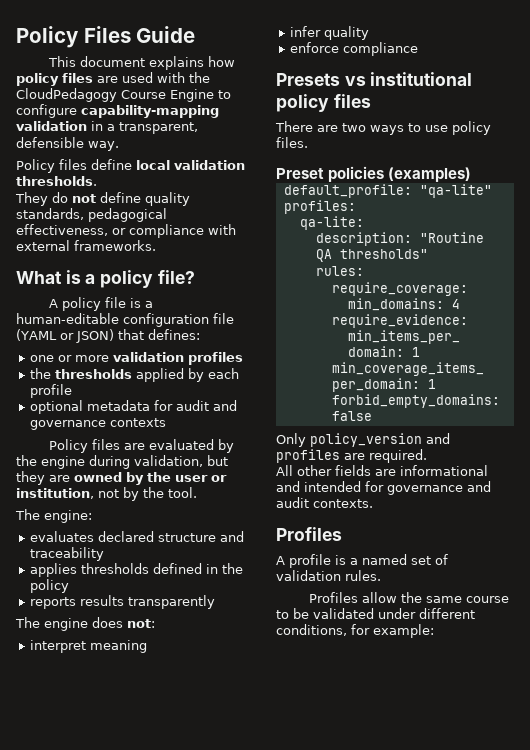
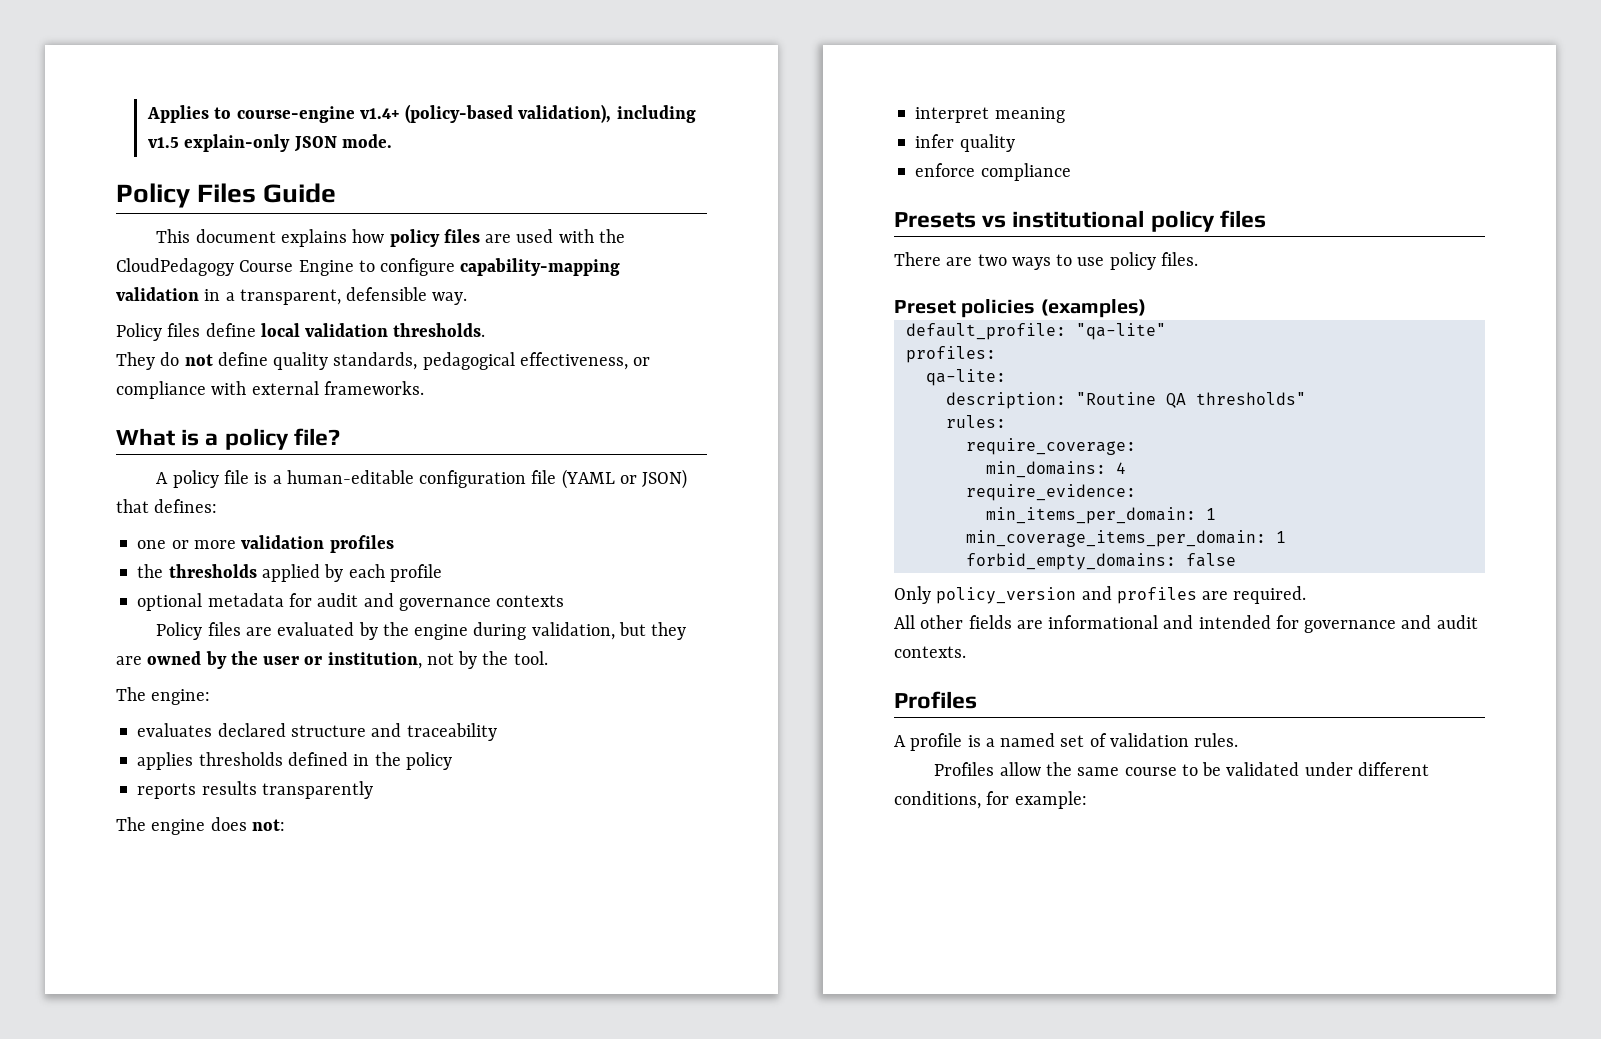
+ Applies to course-engine v1.4+ (policy-based validation), including v1.5 explain-only JSON mode.

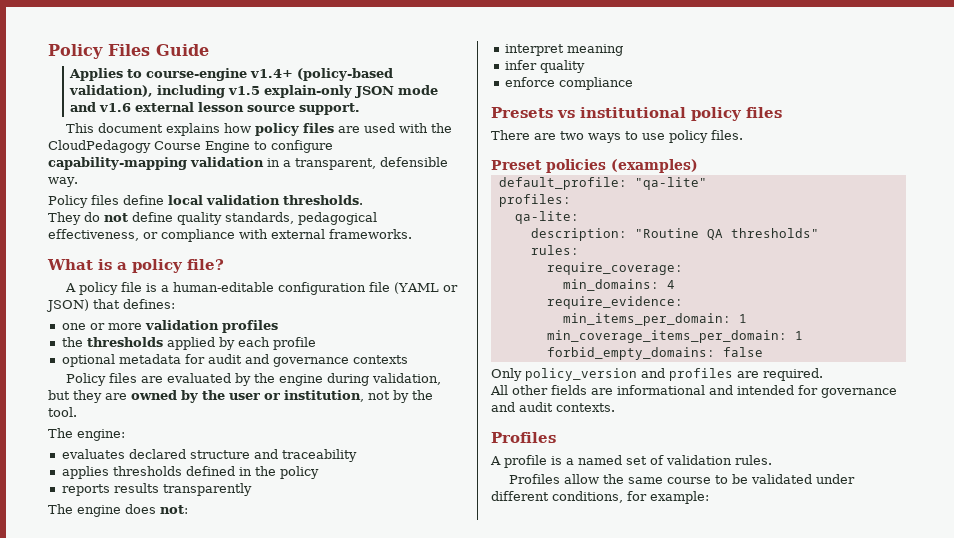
+ Policy Files Guide
- Applies to course-engine v1.4+ (policy-based validation), including v1.5 explain-only JSON mode.
- Policy Files Guide
+ Applies to course-engine v1.4+ (policy-based validation), including v1.5 explain-only JSON mode and v1.6 external lesson source support.

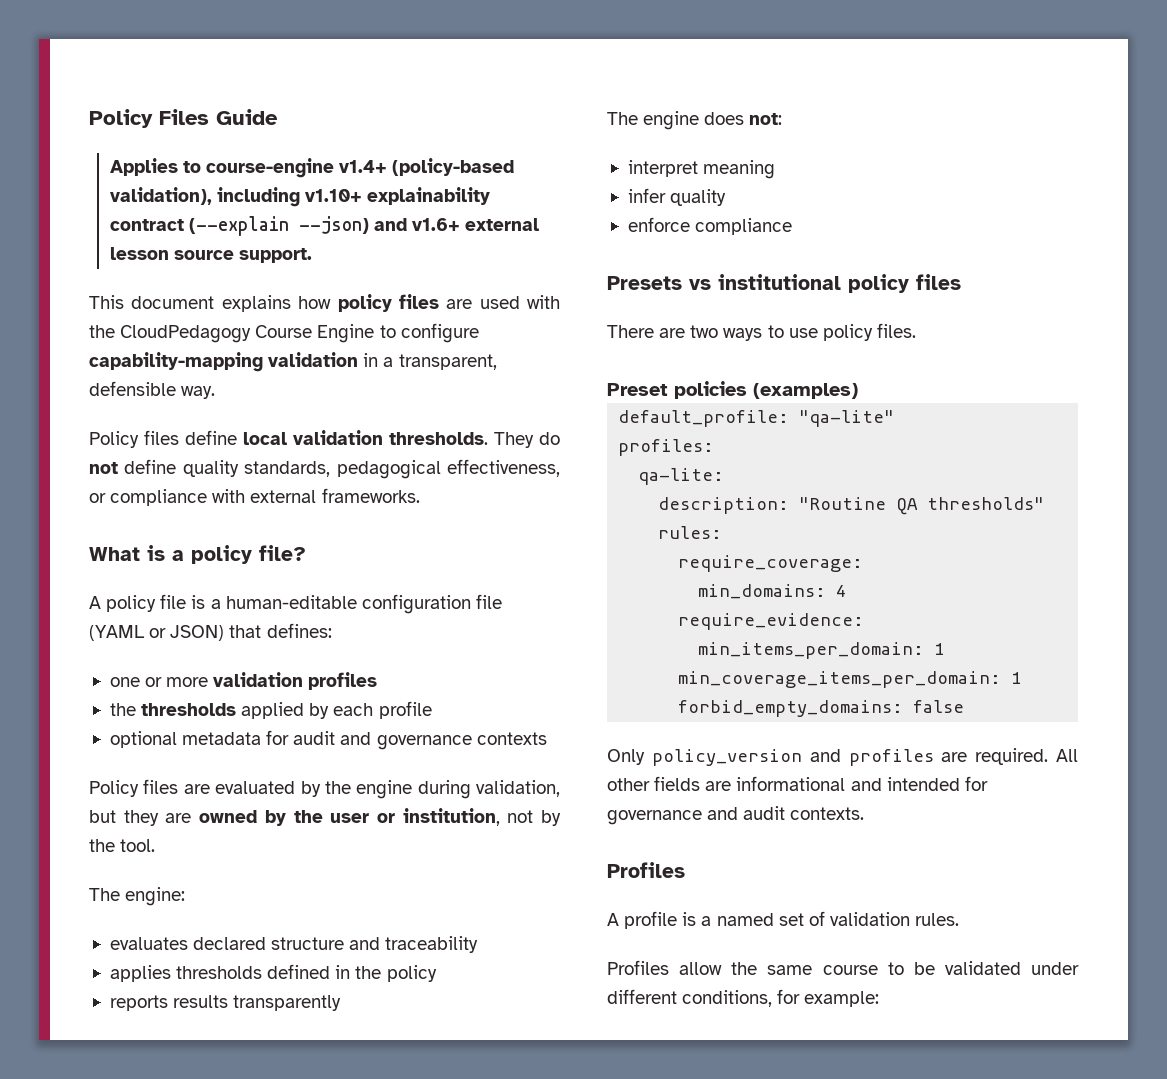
- Applies to course-engine v1.4+ (policy-based validation), including v1.5 explain-only JSON mode and v1.6 external lesson source support.
+ Applies to course-engine v1.4+ (policy-based validation), including v1.10+ explainability contract (--explain --json) and v1.6+ external lesson source support.
- Policy files define local validation thresholds.
- They do not define quality standards, pedagogical effectiveness, or compliance with external frameworks.
+ Policy files define local validation thresholds. They do not define quality standards, pedagogical effectiveness, or compliance with external frameworks.
- Only policy_version and profiles are required.
- All other fields are informational and intended for governance and audit contexts.
+ Only policy_version and profiles are required. All other fields are informational and intended for governance and audit contexts.

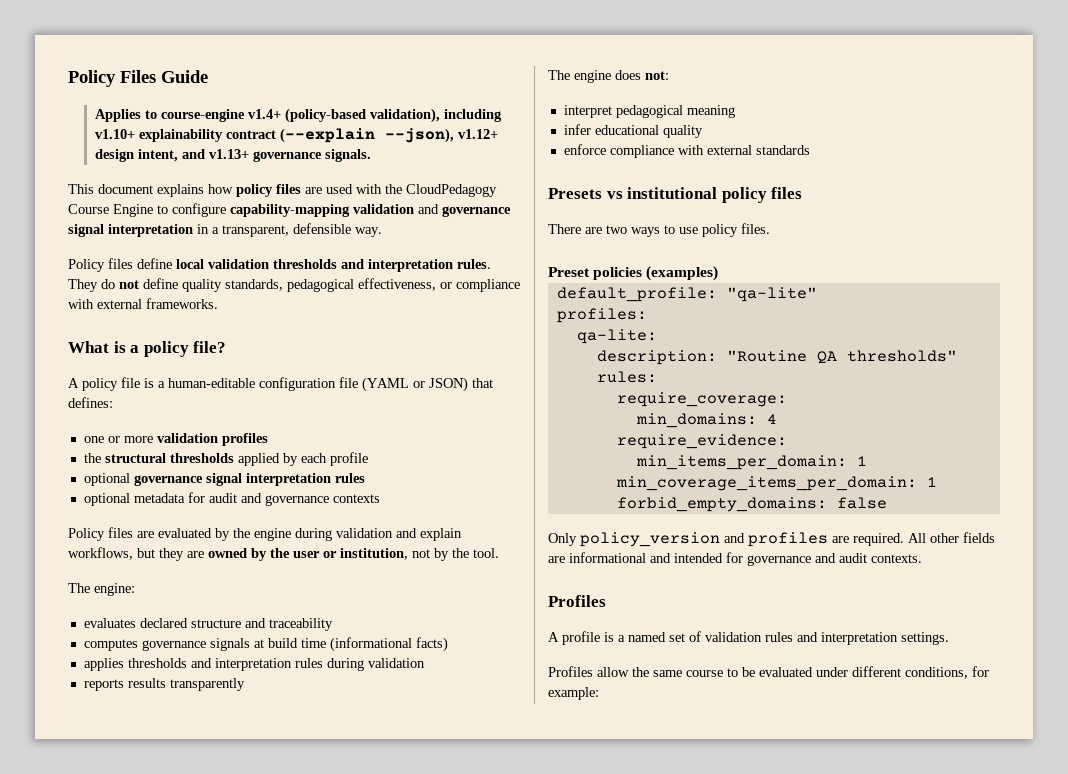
- Applies to course-engine v1.4+ (policy-based validation), including v1.10+ explainability contract (--explain --json) and v1.6+ external lesson source support.
+ Applies to course-engine v1.4+ (policy-based validation), including v1.10+ explainability contract (--explain --json), v1.12+ design intent, and v1.13+ governance signals.
- This document explains how policy files are used with the CloudPedagogy Course Engine to configure capability-mapping validation in a transparent, defensible way.
+ This document explains how policy files are used with the CloudPedagogy Course Engine to configure capability-mapping validation and governance signal interpretation in a transparent, defensible way.
- Policy files define local validation thresholds.
+ Policy files define local validation thresholds and interpretation rules.
- the thresholds applied by each profile
+ the structural thresholds applied by each profile
+ optional governance signal interpretation rules
- Policy files are evaluated by the engine during validation, but they are owned by the user or institution, not by the tool.
+ Policy files are evaluated by the engine during validation and explain workflows, but they are owned by the user or institution, not by the tool.
- applies thresholds defined in the policy
+ computes governance signals at build time (informational facts)
+ applies thresholds and interpretation rules during validation
- interpret meaning
+ interpret pedagogical meaning
- infer quality
+ infer educational quality
- enforce compliance
+ enforce compliance with external standards
- A profile is a named set of validation rules.
+ A profile is a named set of validation rules and interpretation settings.
- Profiles allow the same course to be validated under different conditions, for example:
+ Profiles allow the same course to be evaluated under different conditions, for example:

